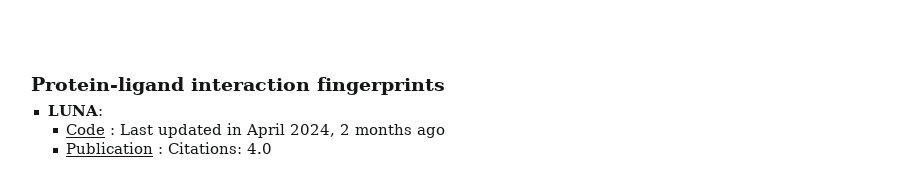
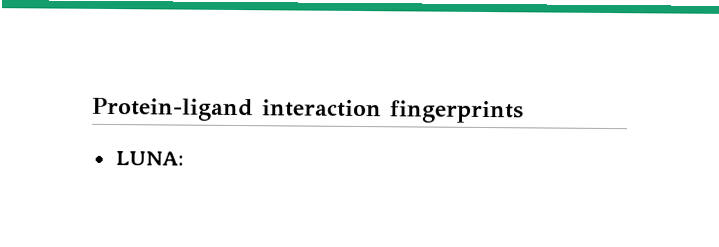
- Code : Last updated in April 2024, 2 months ago
- Publication : Citations: 4.0

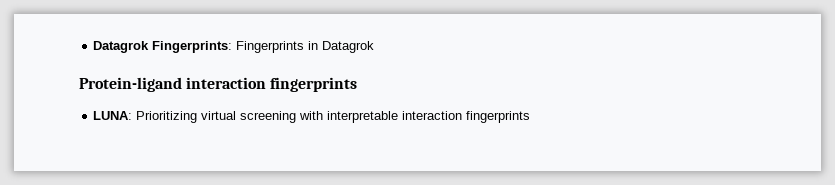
+ Datagrok Fingerprints: Fingerprints in Datagrok
- LUNA:
+ LUNA: Prioritizing virtual screening with interpretable interaction fingerprints

